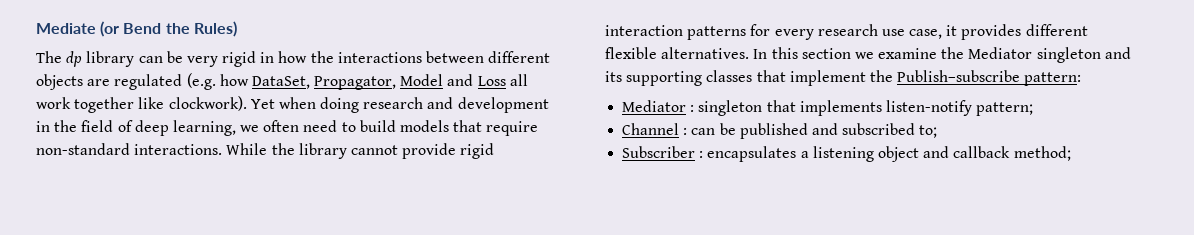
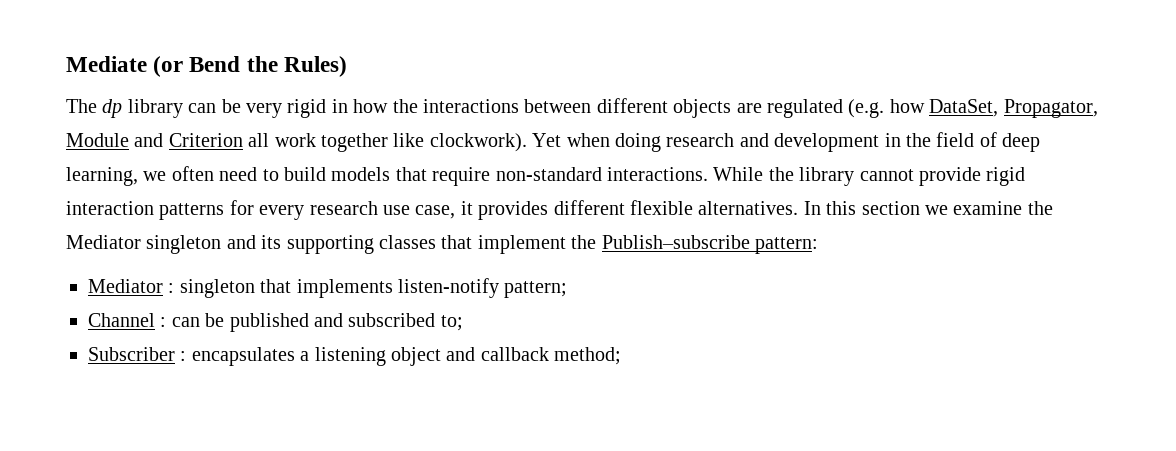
- The dp library can be very rigid in how the interactions between different objects are regulated (e.g. how DataSet, Propagator, Model and Loss all work together like clockwork).
+ The dp library can be very rigid in how the interactions between different objects are regulated (e.g. how DataSet, Propagator, Module and Criterion all work together like clockwork).

